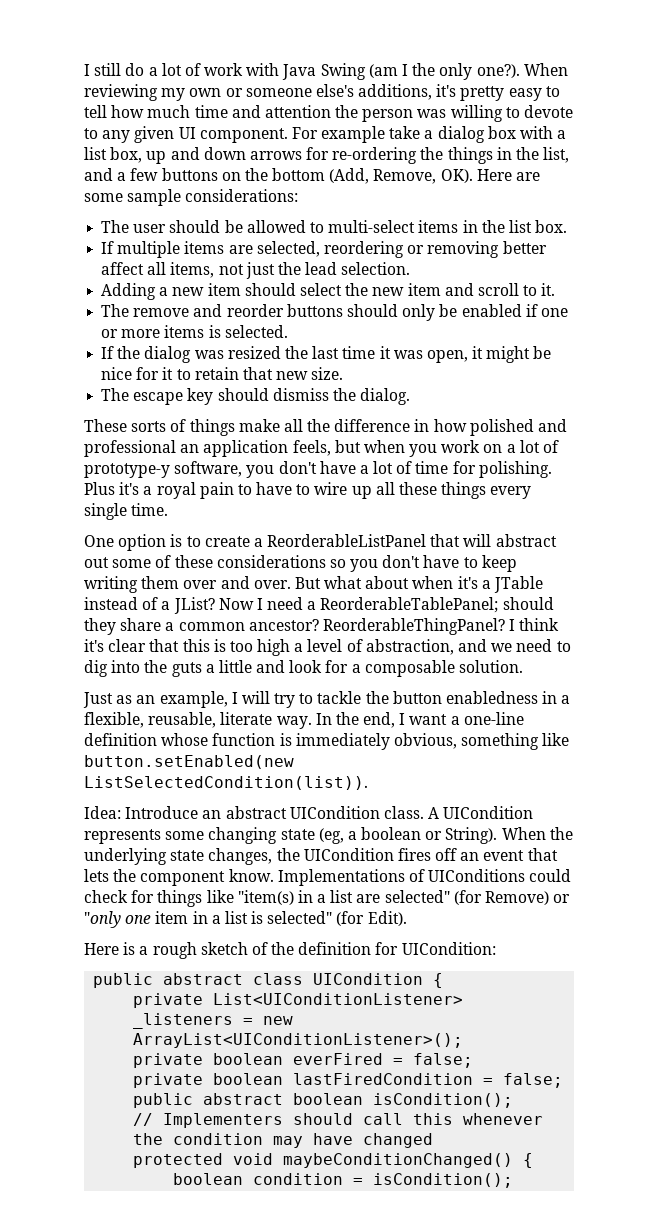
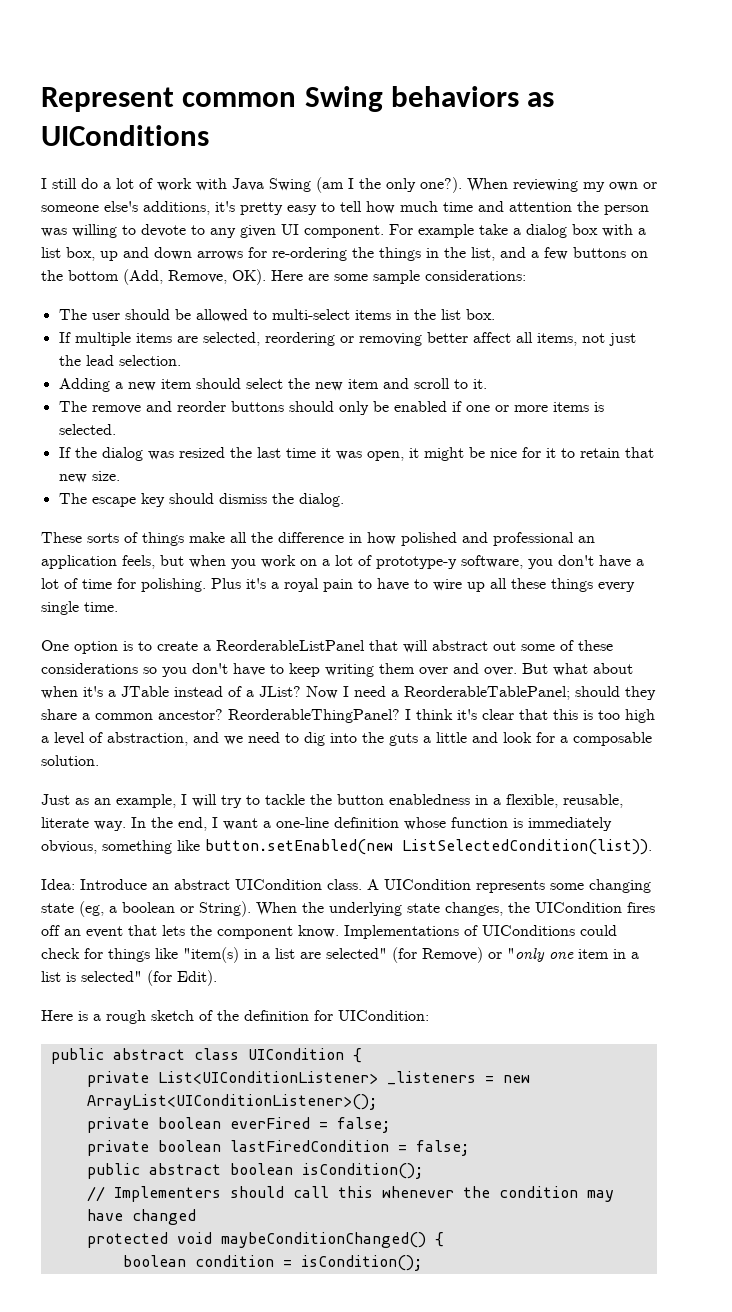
+ Represent common Swing behaviors as UIConditions

